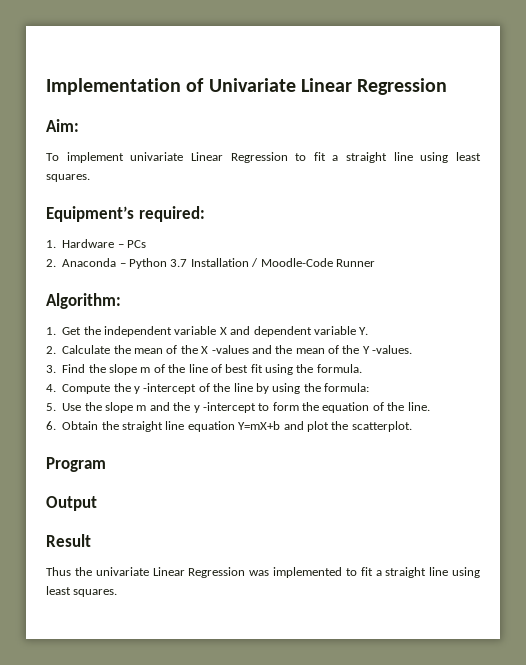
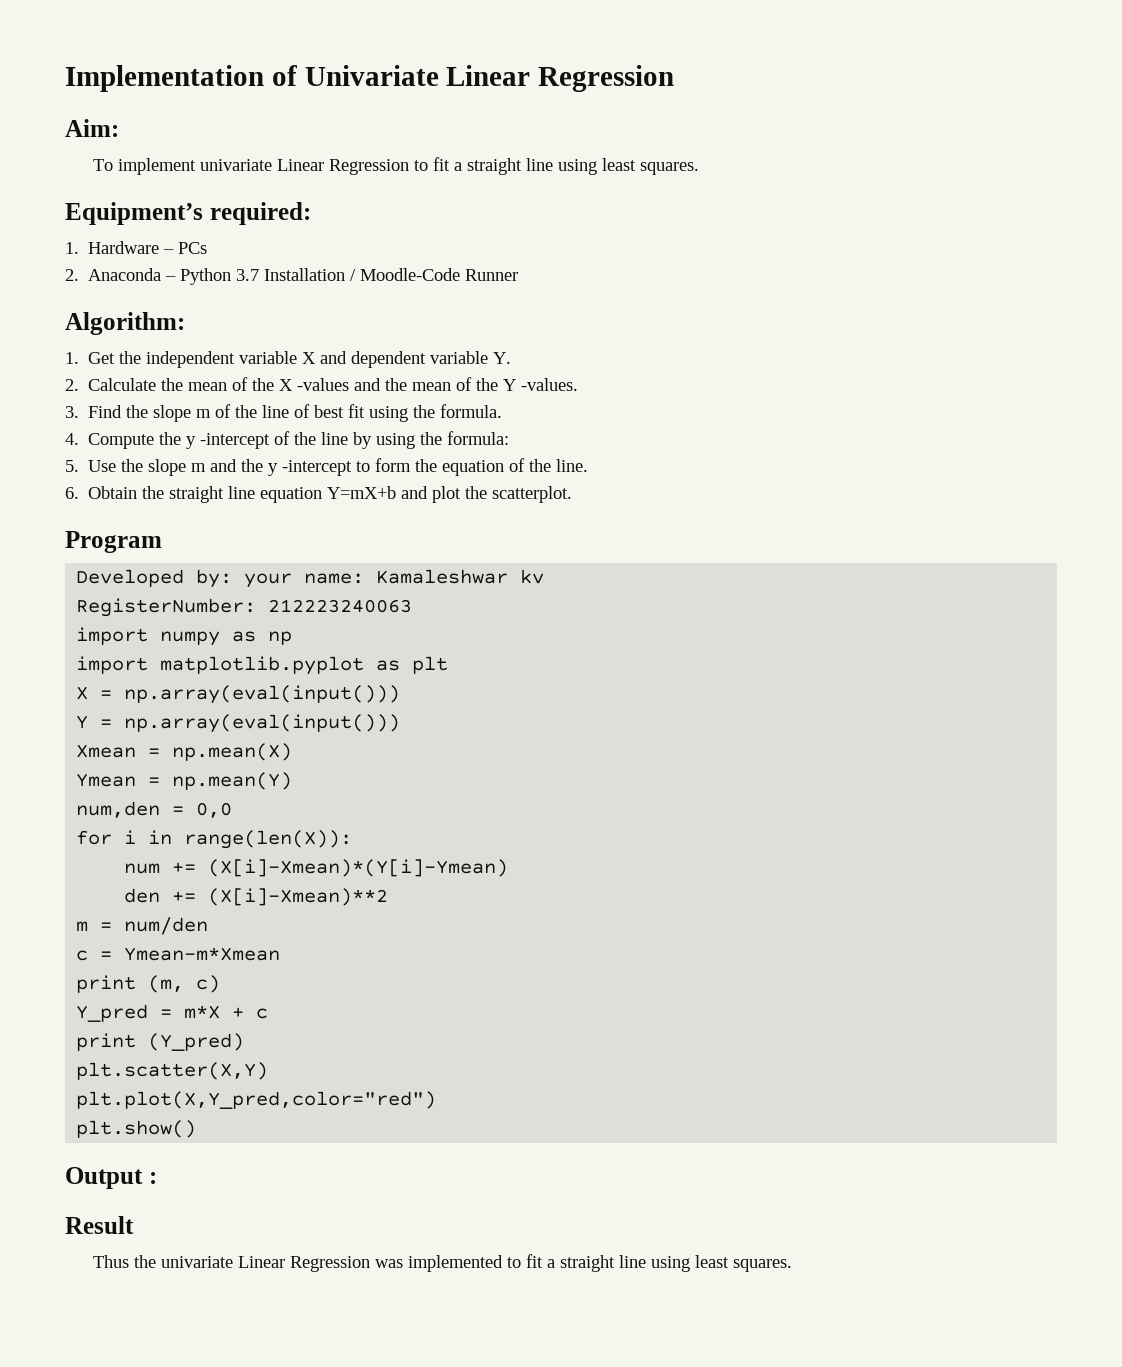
+ Developed by: your name: Kamaleshwar kv
+ RegisterNumber: 212223240063
+ import numpy as np
+ import matplotlib.pyplot as plt
+ X = np.array(eval(input()))
+ Y = np.array(eval(input()))
+ Xmean = np.mean(X)
+ Ymean = np.mean(Y)
+ num,den = 0,0
+ for i in range(len(X)):
+ num += (X[i]-Xmean)*(Y[i]-Ymean)
+ den += (X[i]-Xmean)**2
+ m = num/den
+ c = Ymean-m*Xmean
+ print (m, c)
+ Y_pred = m*X + c
+ print (Y_pred)
+ plt.scatter(X,Y)
+ plt.plot(X,Y_pred,color="red")
+ plt.show()
- Output
+ Output :

